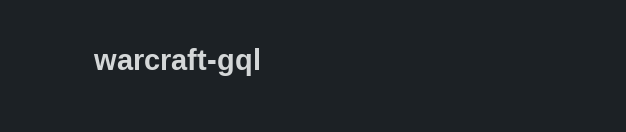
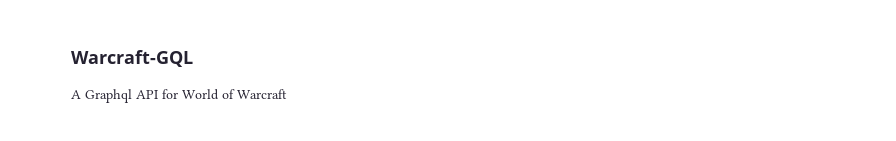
- warcraft-gql
+ Warcraft-GQL
+ A Graphql API for World of Warcraft

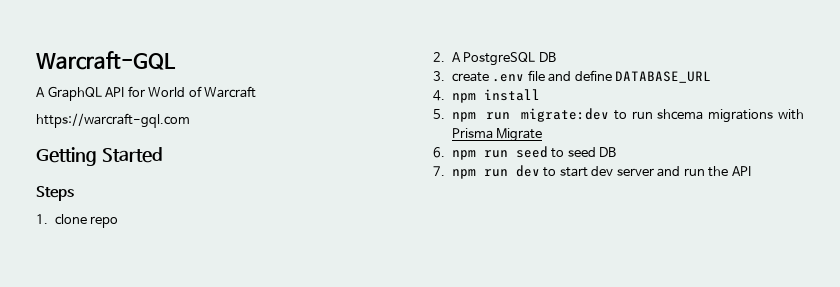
- A Graphql API for World of Warcraft
+ A GraphQL API for World of Warcraft
+ https://warcraft-gql.com
+ Getting Started
+ Steps
+ 1. clone repo
+ 2. A PostgreSQL DB
+ 3. create .env file and define DATABASE_URL
+ 4. npm install
+ 5. npm run migrate:dev to run shcema migrations with Prisma Migrate
+ 6. npm run seed to seed DB
+ 7. npm run dev to start dev server and run the API

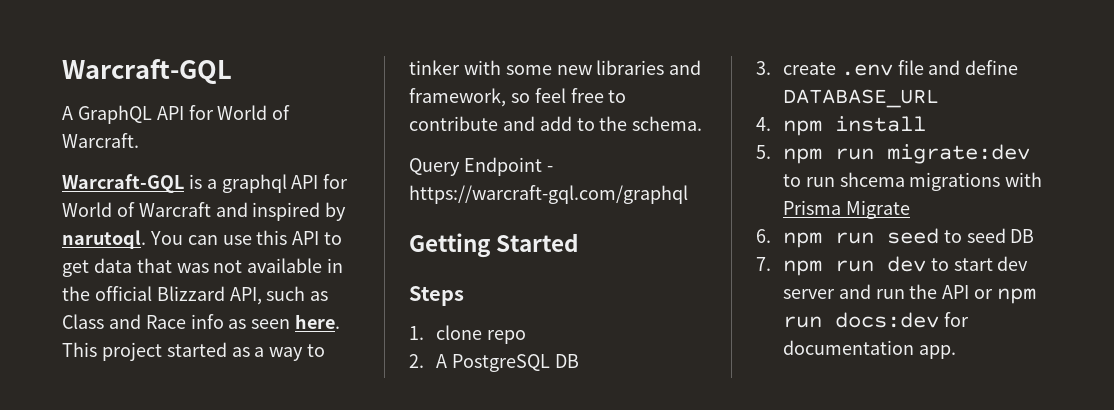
- A GraphQL API for World of Warcraft
- https://warcraft-gql.com
+ A GraphQL API for World of Warcraft.
+ Warcraft-GQL is a graphql API for World of Warcraft and inspired by narutoql. You can use this API to get data that was not available in the official Blizzard API, such as Class and Race info as seen here. This project started as a way to tinker with some new libraries and framework, so feel free to contribute and add to the schema.
+ Query Endpoint - https://warcraft-gql.com/graphql
- 7. npm run dev to start dev server and run the API
+ 7. npm run dev to start dev server and run the API or npm run docs:dev for documentation app.

